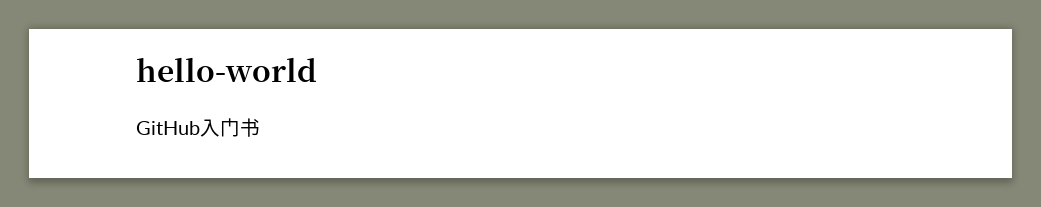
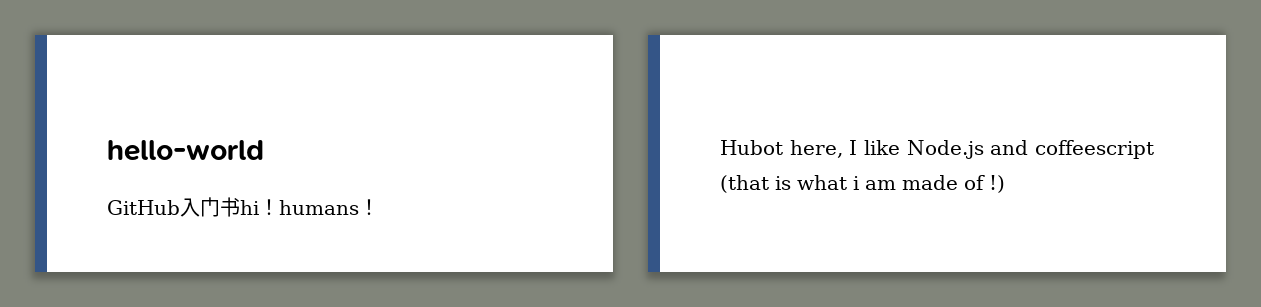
- GitHub入门书
+ GitHub入门书hi！humans！
+ Hubot here, I like Node.js and coffeescript (that is what i am made of !)

